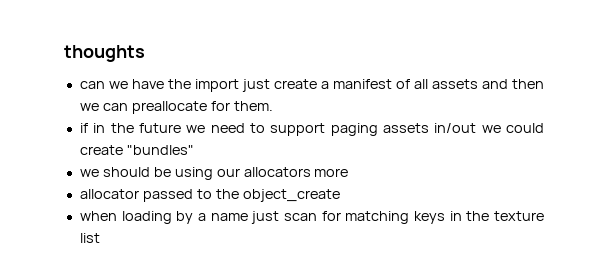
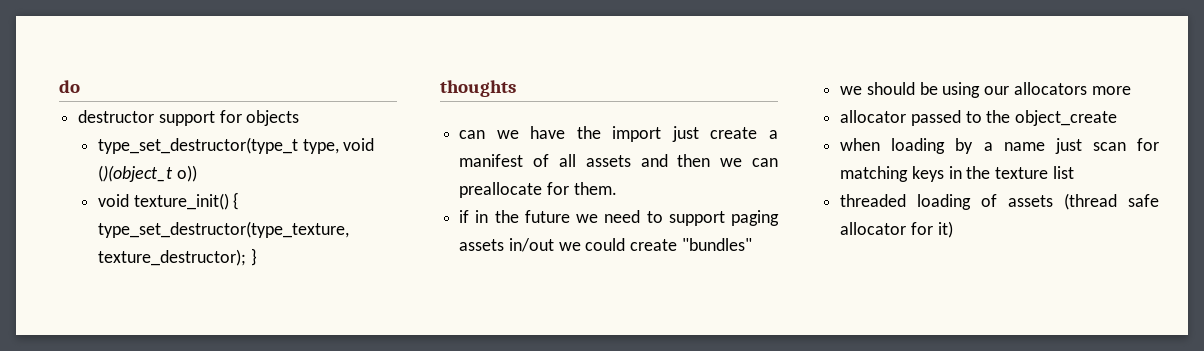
+ do
+ destructor support for objects
+ type_set_destructor(type_t type, void ()(object_t o))
+ void texture_init() { type_set_destructor(type_texture, texture_destructor); }
+ threaded loading of assets (thread safe allocator for it)

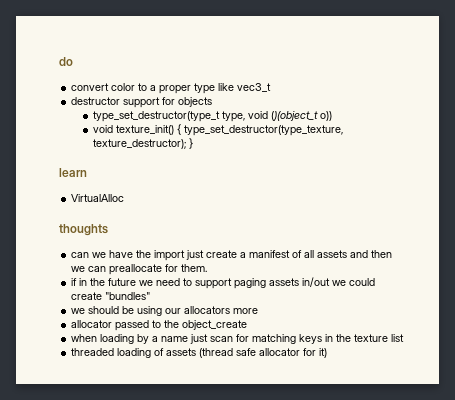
+ convert color to a proper type like vec3_t
+ learn
+ VirtualAlloc

